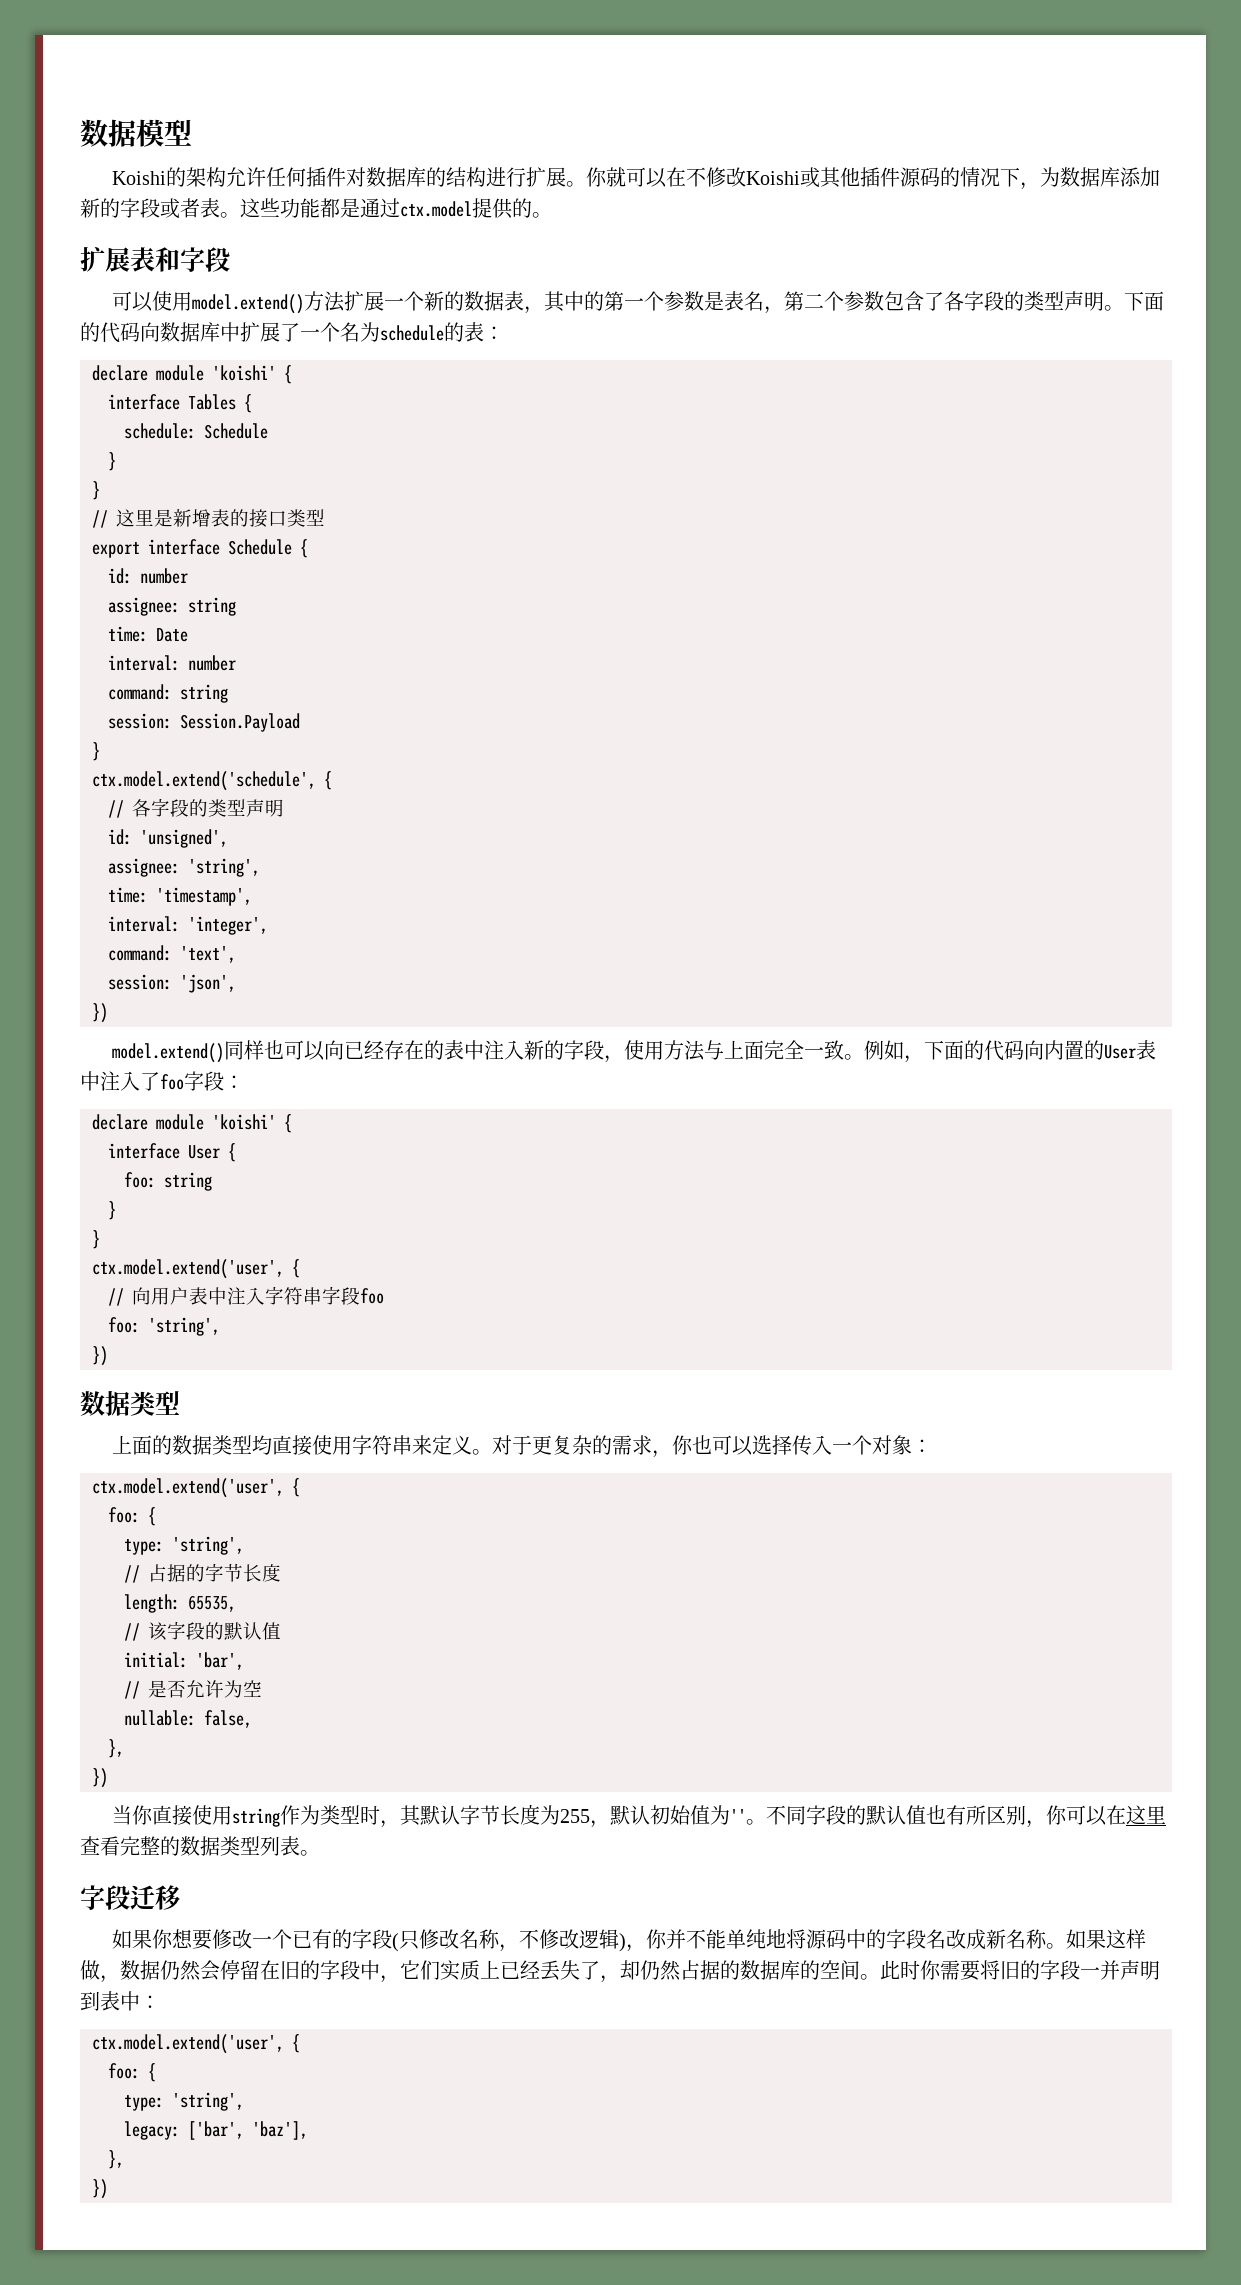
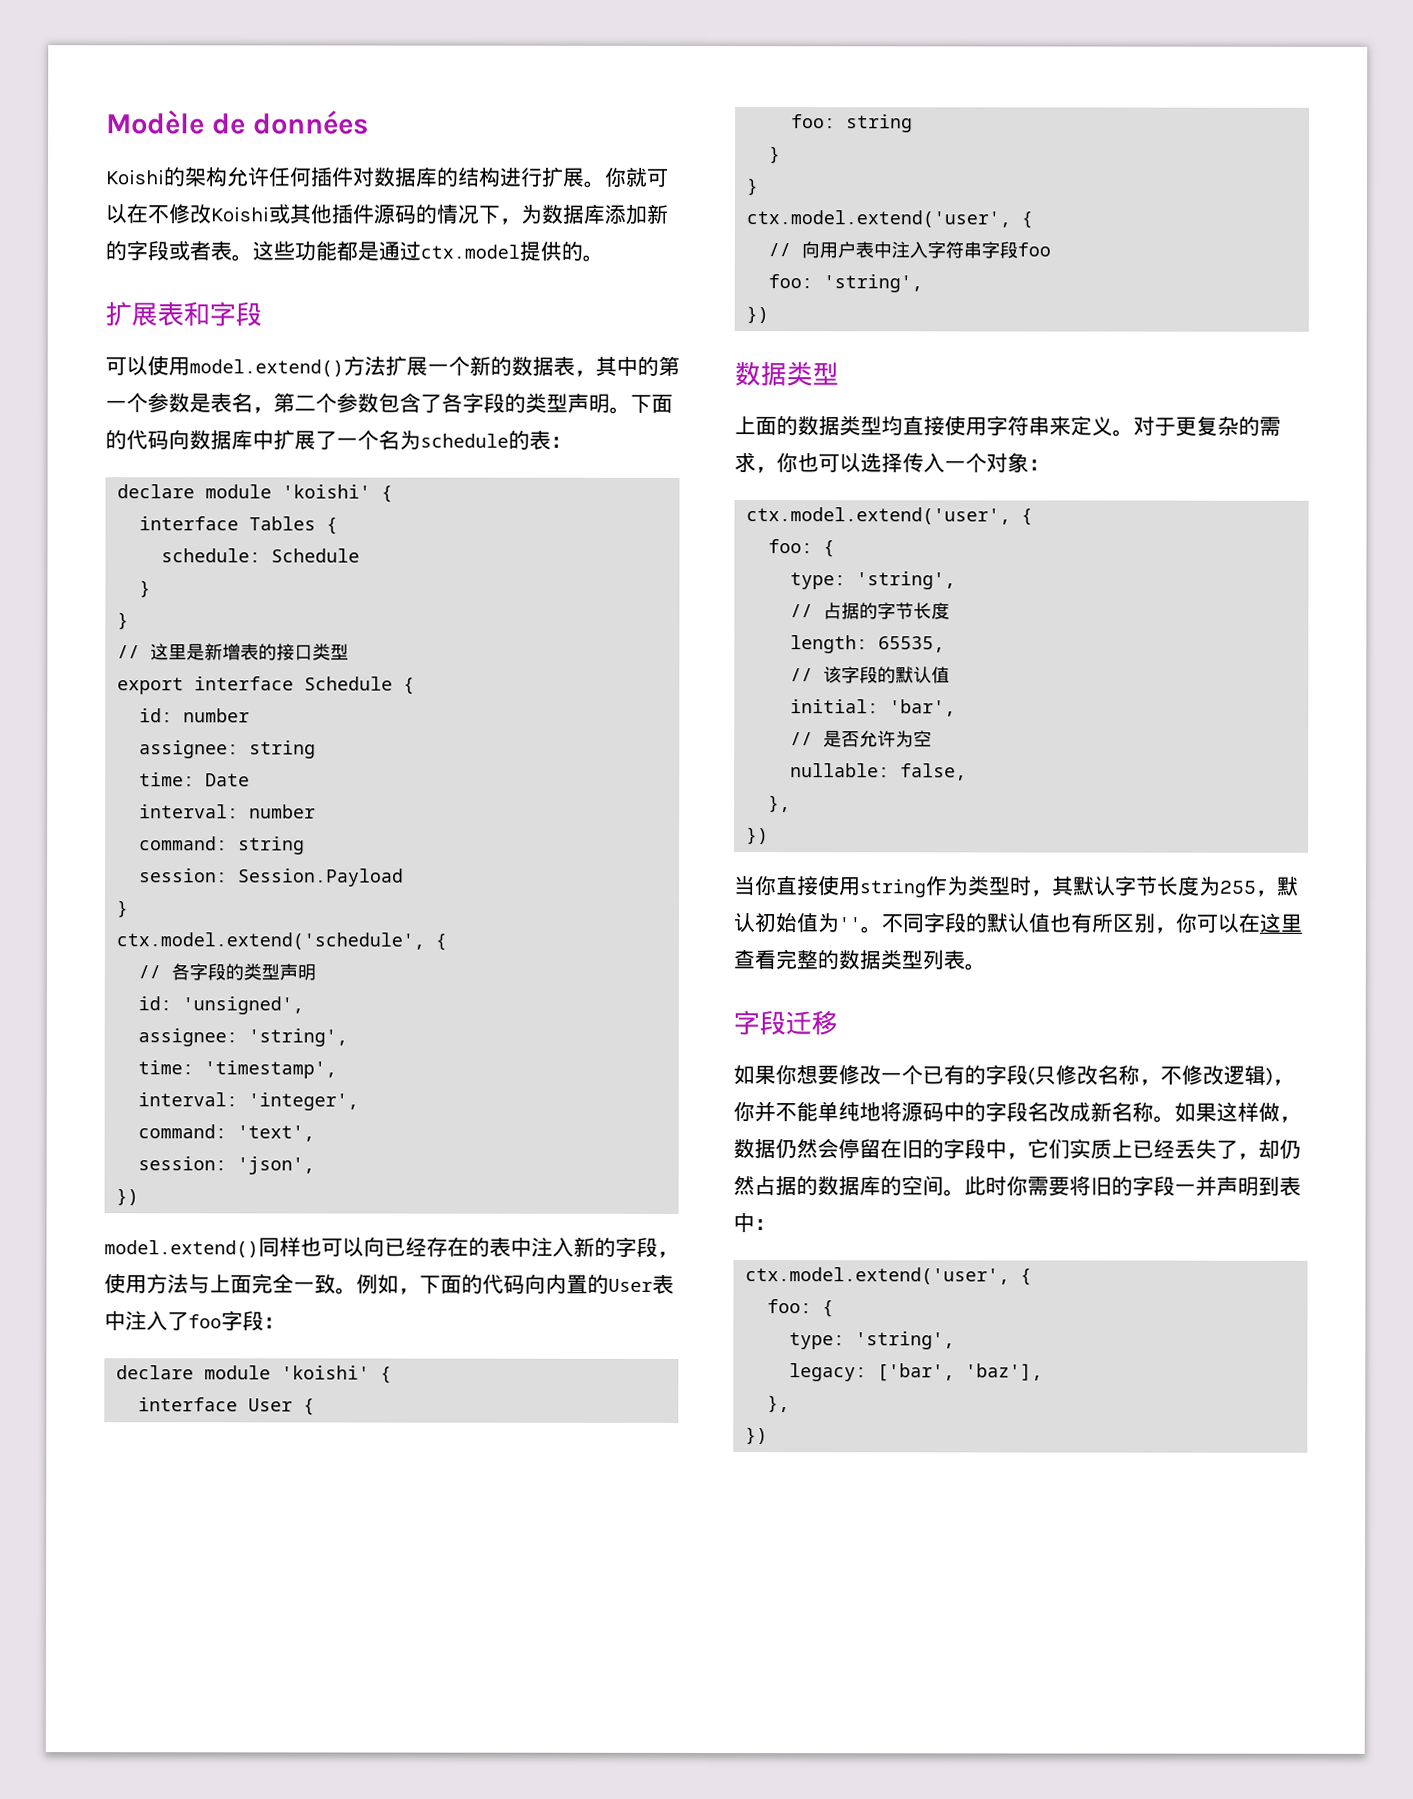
- 数据模型
+ Modèle de données

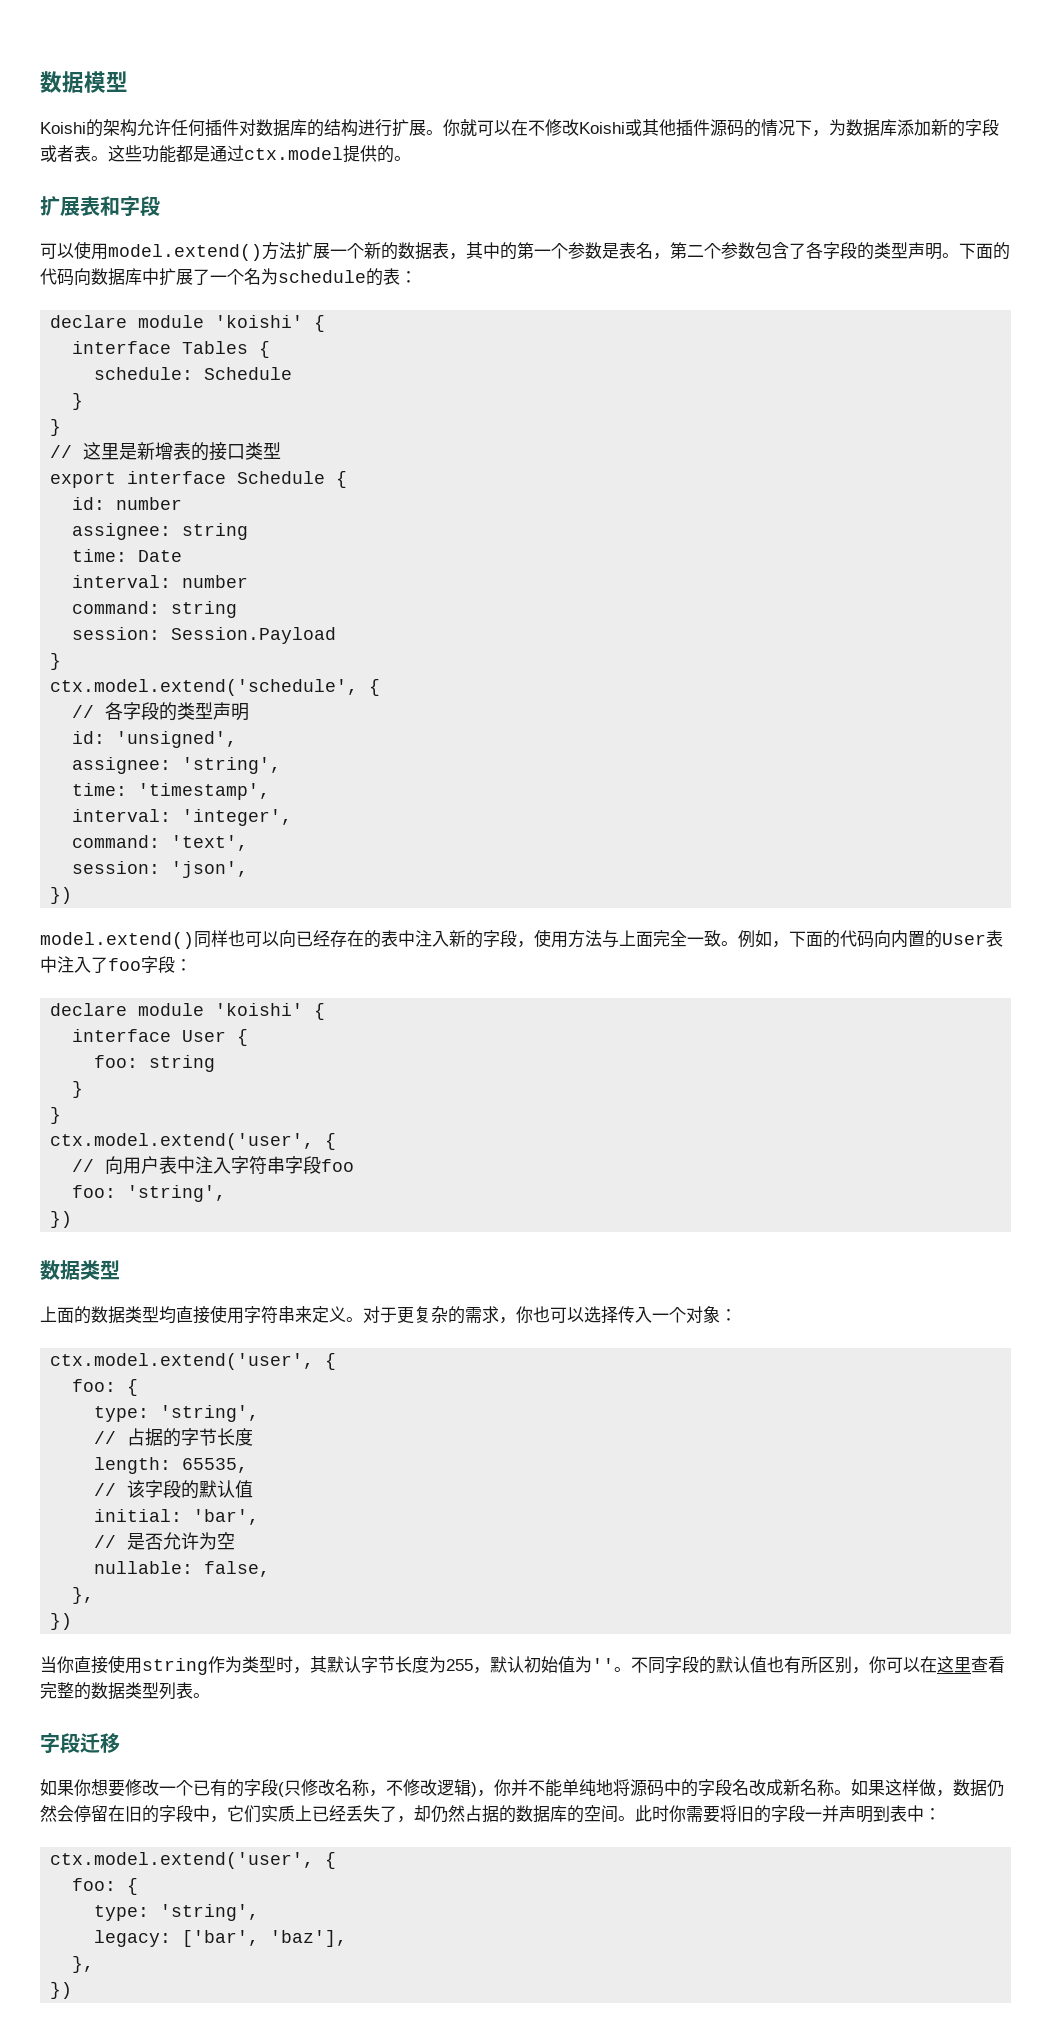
- Modèle de données
+ 数据模型

